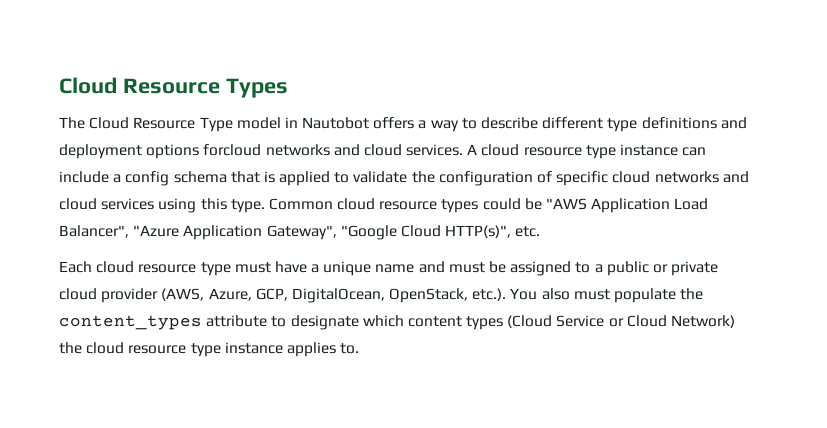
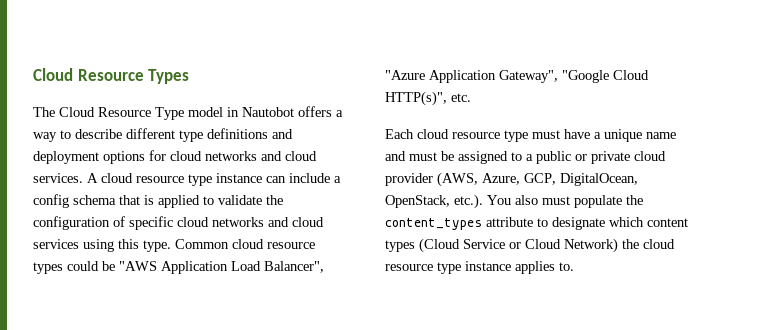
- The Cloud Resource Type model in Nautobot offers a way to describe different type definitions and deployment options forcloud networks and cloud services.
+ The Cloud Resource Type model in Nautobot offers a way to describe different type definitions and deployment options for cloud networks and cloud services.

